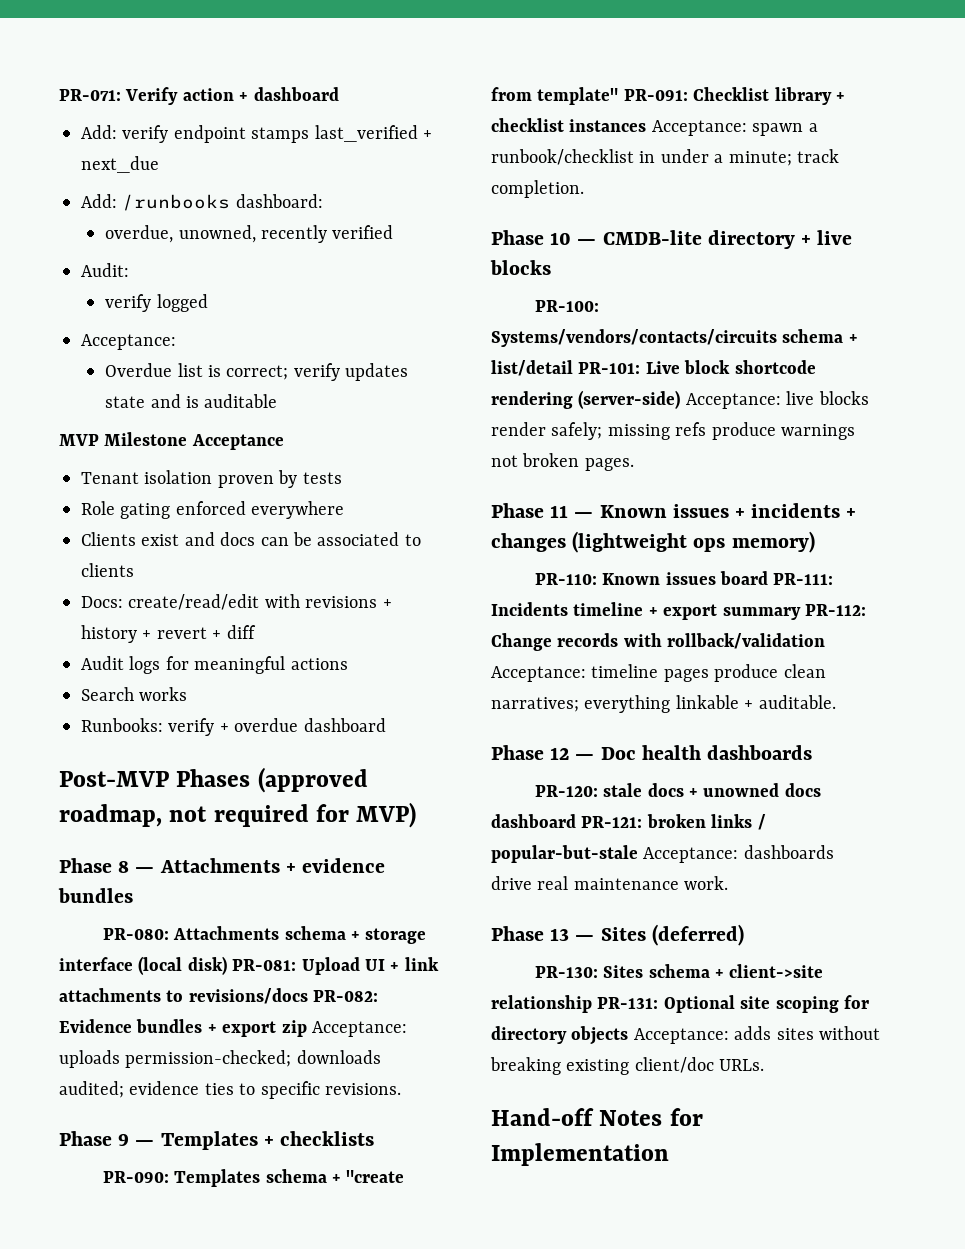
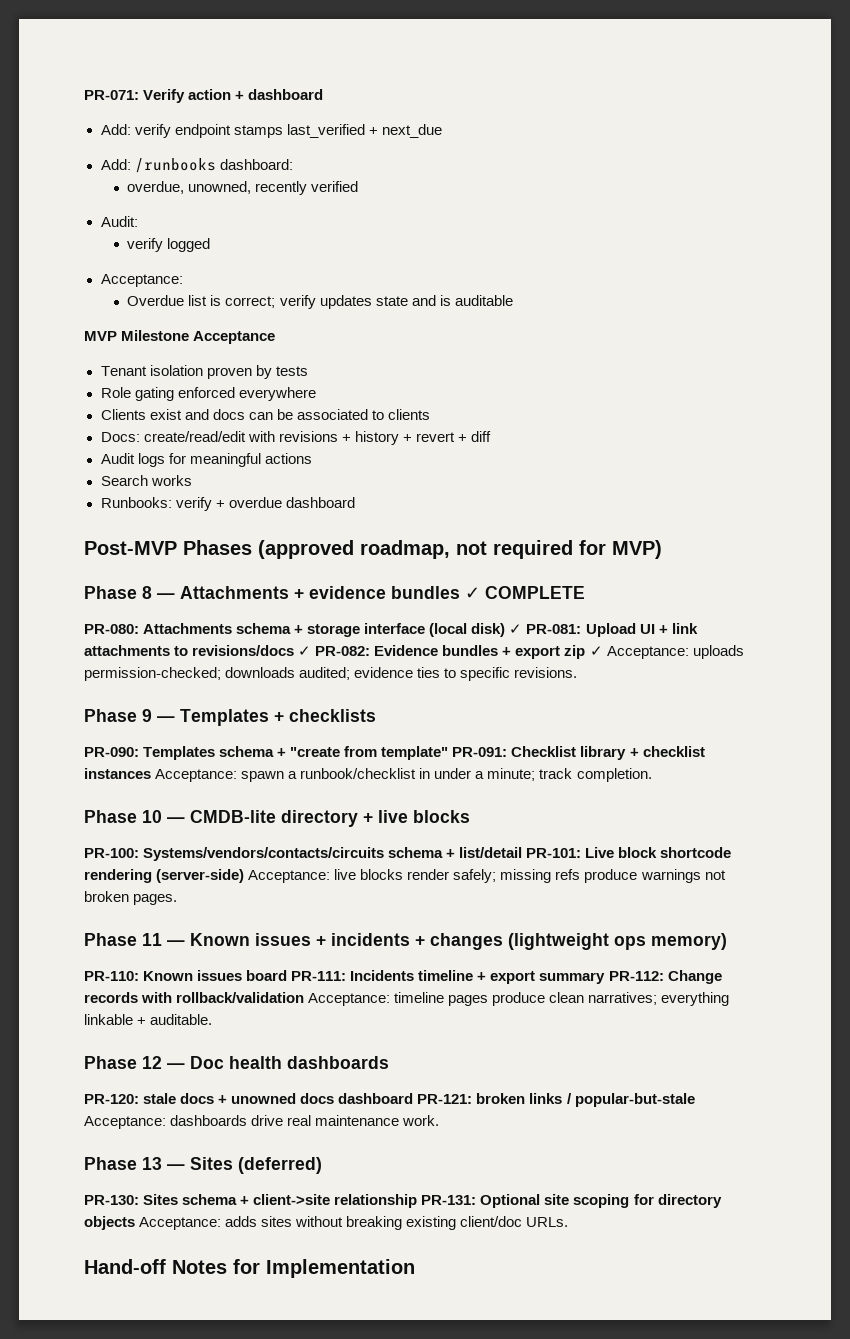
- Phase 8 — Attachments + evidence bundles
+ Phase 8 — Attachments + evidence bundles ✓ COMPLETE
- PR-080: Attachments schema + storage interface (local disk) PR-081: Upload UI + link attachments to revisions/docs PR-082: Evidence bundles + export zip Acceptance: uploads permission-checked; downloads audited; evidence ties to specific revisions.
+ PR-080: Attachments schema + storage interface (local disk) ✓ PR-081: Upload UI + link attachments to revisions/docs ✓ PR-082: Evidence bundles + export zip ✓ Acceptance: uploads permission-checked; downloads audited; evidence ties to specific revisions.

